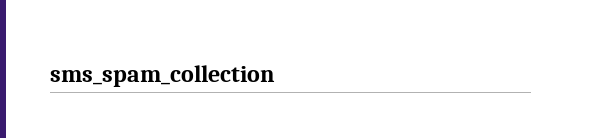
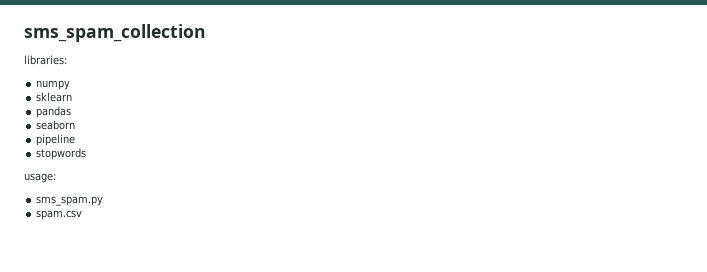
+ libraries:
+ numpy
+ sklearn
+ pandas
+ seaborn
+ pipeline
+ stopwords
+ usage:
+ sms_spam.py
+ spam.csv

